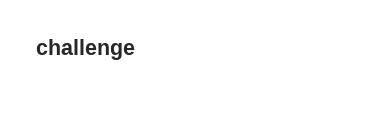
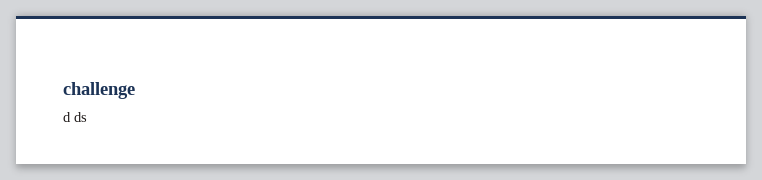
+ d ds

